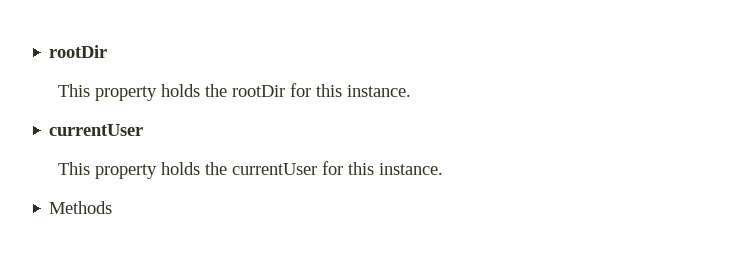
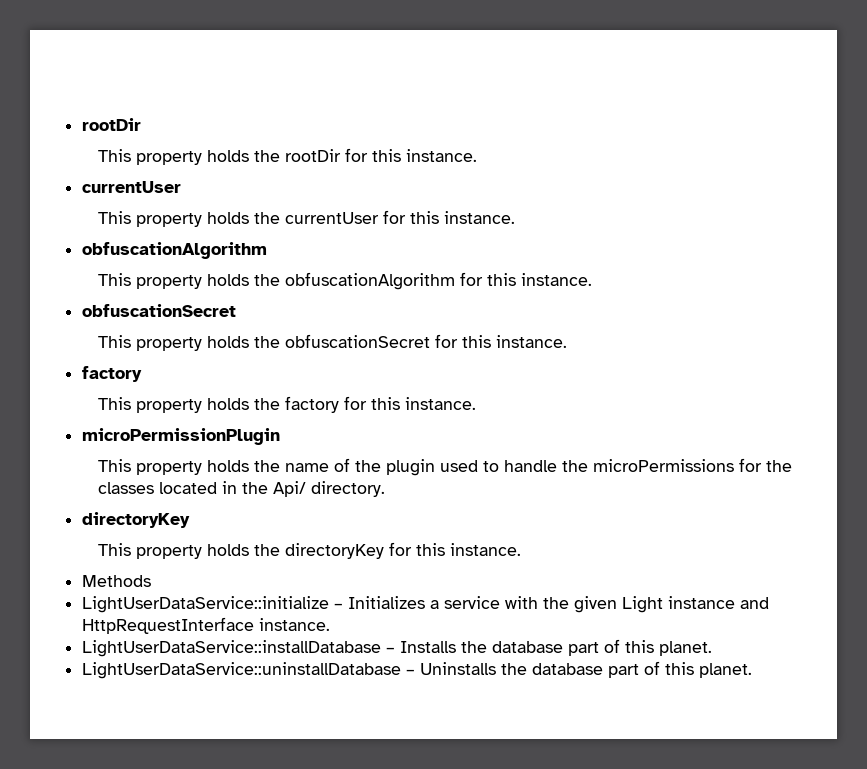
  This property holds the currentUser for this instance.
+ obfuscationAlgorithm
+ This property holds the obfuscationAlgorithm for this instance.
+ obfuscationSecret
+ This property holds the obfuscationSecret for this instance.
+ factory
+ This property holds the factory for this instance.
+ microPermissionPlugin
+ This property holds the name of the plugin used to handle the microPermissions for the classes located in the Api/ directory.
+ directoryKey
+ This property holds the directoryKey for this instance.
  Methods
+ LightUserDataService::initialize – Initializes a service with the given Light instance and HttpRequestInterface instance.
+ LightUserDataService::installDatabase – Installs the database part of this planet.
+ LightUserDataService::uninstallDatabase – Uninstalls the database part of this planet.

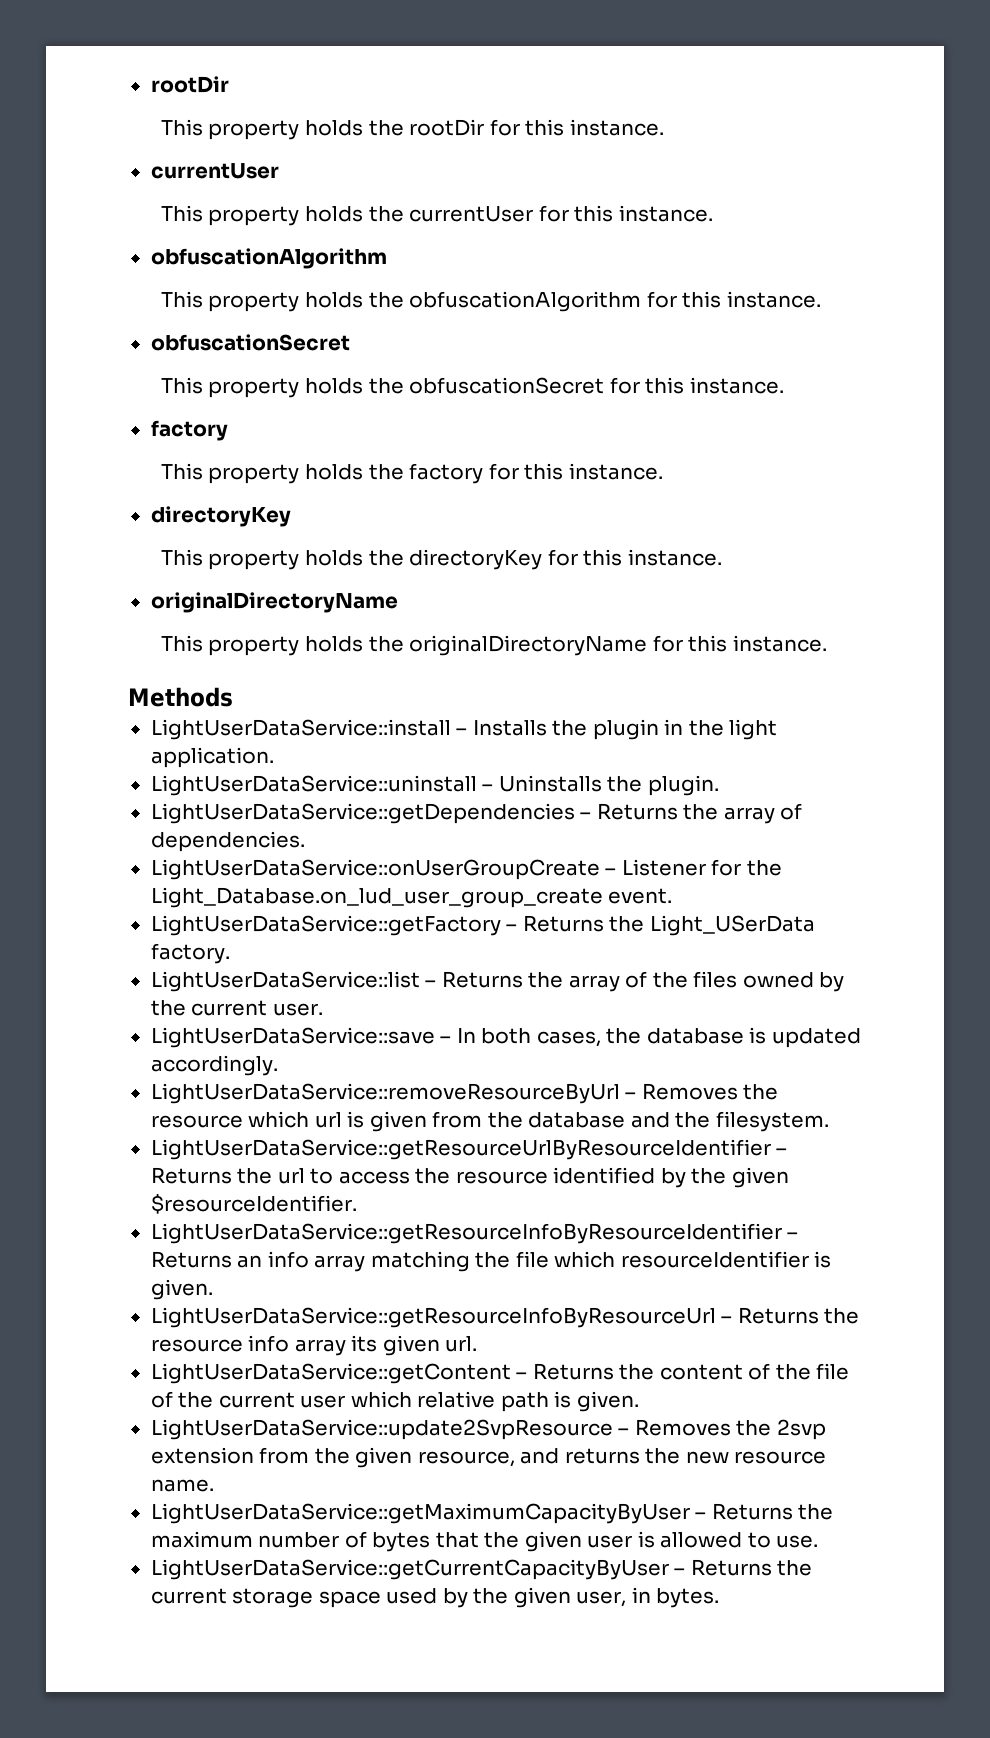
- microPermissionPlugin
- This property holds the name of the plugin used to handle the microPermissions for the classes located in the Api/ directory.
  This property holds the directoryKey for this instance.
+ originalDirectoryName
+ This property holds the originalDirectoryName for this instance.
  Methods
- LightUserDataService::initialize – Initializes a service with the given Light instance and HttpRequestInterface instance.
- LightUserDataService::installDatabase – Installs the database part of this planet.
- LightUserDataService::uninstallDatabase – Uninstalls the database part of this planet.
+ LightUserDataService::install – Installs the plugin in the light application.
+ LightUserDataService::uninstall – Uninstalls the plugin.
+ LightUserDataService::getDependencies – Returns the array of dependencies.
+ LightUserDataService::onUserGroupCreate – Listener for the Light_Database.on_lud_user_group_create event.
+ LightUserDataService::getFactory – Returns the Light_USerData factory.
+ LightUserDataService::list – Returns the array of the files owned by the current user.
+ LightUserDataService::save – In both cases, the database is updated accordingly.
+ LightUserDataService::removeResourceByUrl – Removes the resource which url is given from the database and the filesystem.
+ LightUserDataService::getResourceUrlByResourceIdentifier – Returns the url to access the resource identified by the given $resourceIdentifier.
+ LightUserDataService::getResourceInfoByResourceIdentifier – Returns an info array matching the file which resourceIdentifier is given.
+ LightUserDataService::getResourceInfoByResourceUrl – Returns the resource info array its given url.
+ LightUserDataService::getContent – Returns the content of the file of the current user which relative path is given.
+ LightUserDataService::update2SvpResource – Removes the 2svp extension from the given resource, and returns the new resource name.
+ LightUserDataService::getMaximumCapacityByUser – Returns the maximum number of bytes that the given user is allowed to use.
+ LightUserDataService::getCurrentCapacityByUser – Returns the current storage space used by the given user, in bytes.

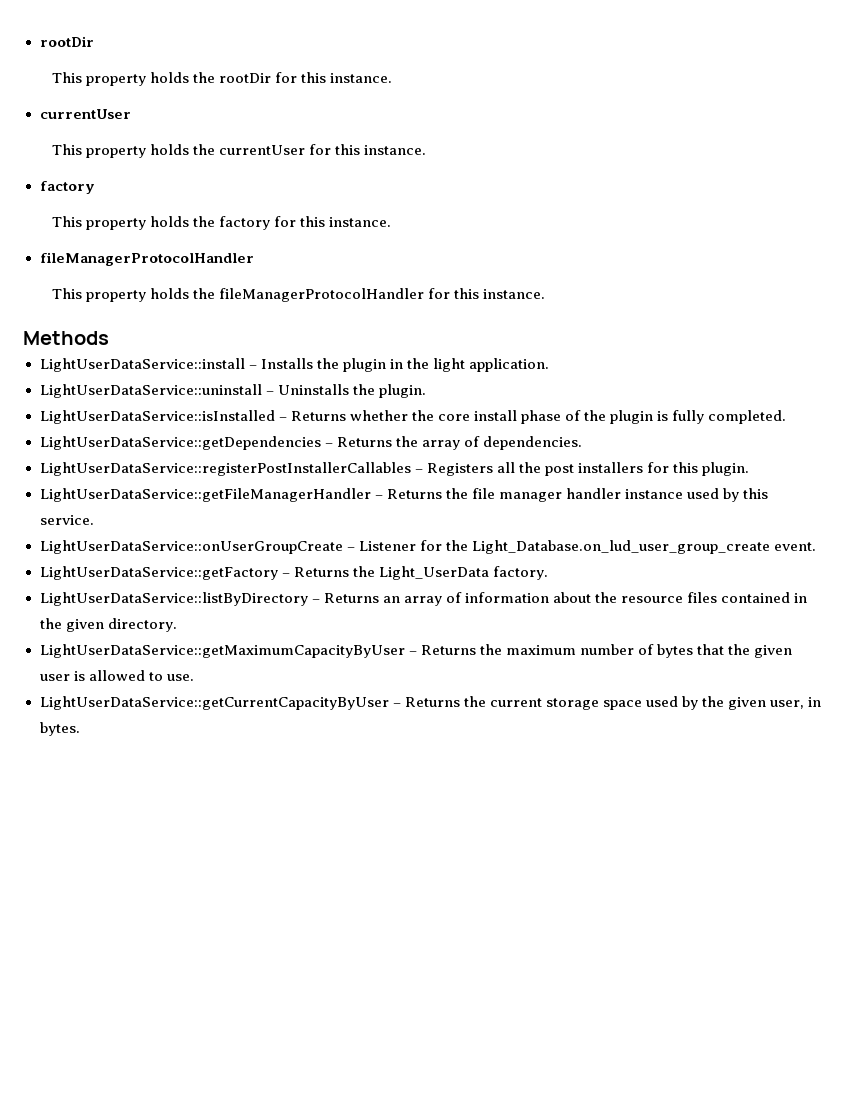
  This property holds the currentUser for this instance.
- obfuscationAlgorithm
- This property holds the obfuscationAlgorithm for this instance.
- obfuscationSecret
- This property holds the obfuscationSecret for this instance.
  This property holds the factory for this instance.
- directoryKey
- This property holds the directoryKey for this instance.
- originalDirectoryName
- This property holds the originalDirectoryName for this instance.
+ fileManagerProtocolHandler
+ This property holds the fileManagerProtocolHandler for this instance.
+ LightUserDataService::isInstalled – Returns whether the core install phase of the plugin is fully completed.
+ LightUserDataService::registerPostInstallerCallables – Registers all the post installers for this plugin.
+ LightUserDataService::getFileManagerHandler – Returns the file manager handler instance used by this service.
- LightUserDataService::getFactory – Returns the Light_USerData factory.
+ LightUserDataService::getFactory – Returns the Light_UserData factory.
- LightUserDataService::list – Returns the array of the files owned by the current user.
- LightUserDataService::save – In both cases, the database is updated accordingly.
- LightUserDataService::removeResourceByUrl – Removes the resource which url is given from the database and the filesystem.
- LightUserDataService::getResourceUrlByResourceIdentifier – Returns the url to access the resource identified by the given $resourceIdentifier.
- LightUserDataService::getResourceInfoByResourceIdentifier – Returns an info array matching the file which resourceIdentifier is given.
- LightUserDataService::getResourceInfoByResourceUrl – Returns the resource info array its given url.
- LightUserDataService::getContent – Returns the content of the file of the current user which relative path is given.
- LightUserDataService::update2SvpResource – Removes the 2svp extension from the given resource, and returns the new resource name.
+ LightUserDataService::listByDirectory – Returns an array of information about the resource files contained in the given directory.

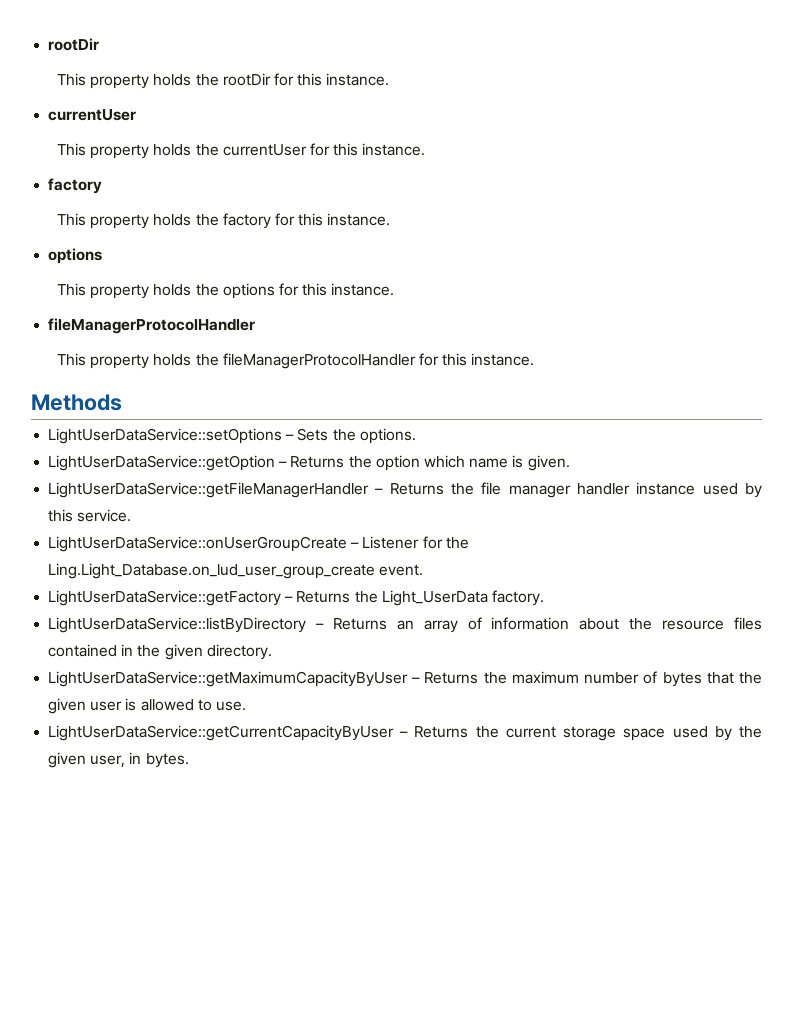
  This property holds the factory for this instance.
+ options
+ This property holds the options for this instance.
- LightUserDataService::install – Installs the plugin in the light application.
- LightUserDataService::uninstall – Uninstalls the plugin.
- LightUserDataService::isInstalled – Returns whether the core install phase of the plugin is fully completed.
- LightUserDataService::getDependencies – Returns the array of dependencies.
- LightUserDataService::registerPostInstallerCallables – Registers all the post installers for this plugin.
+ LightUserDataService::setOptions – Sets the options.
+ LightUserDataService::getOption – Returns the option which name is given.
- LightUserDataService::onUserGroupCreate – Listener for the Light_Database.on_lud_user_group_create event.
+ LightUserDataService::onUserGroupCreate – Listener for the Ling.Light_Database.on_lud_user_group_create event.

